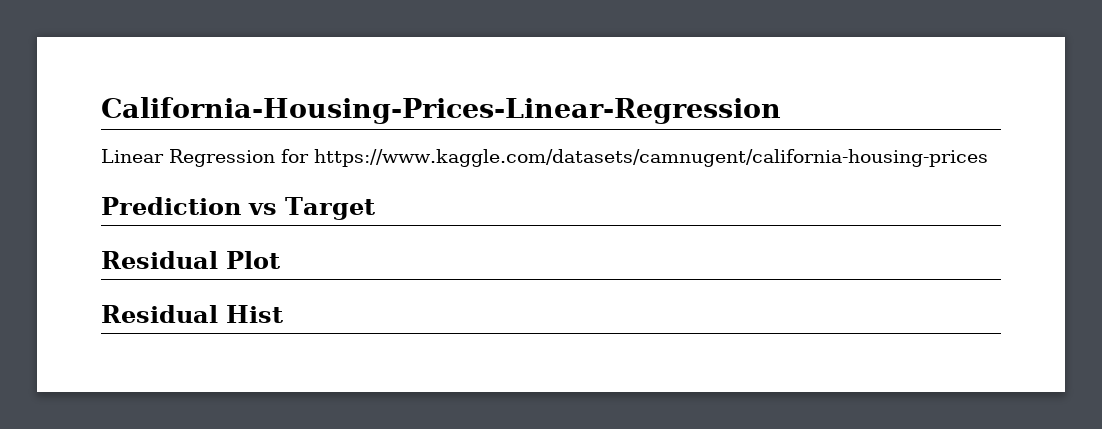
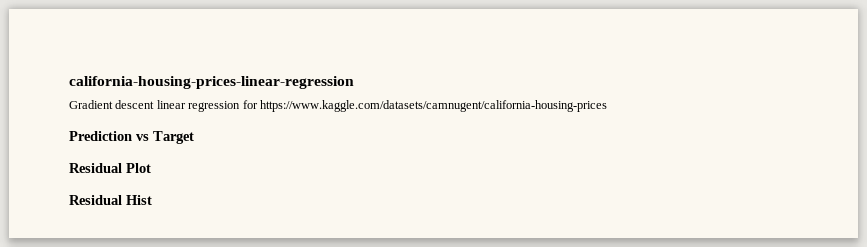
- California-Housing-Prices-Linear-Regression
- Linear Regression for https://www.kaggle.com/datasets/camnugent/california-housing-prices
+ california-housing-prices-linear-regression
+ Gradient descent linear regression for https://www.kaggle.com/datasets/camnugent/california-housing-prices

